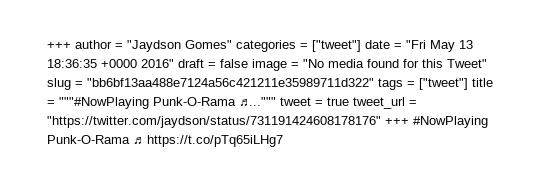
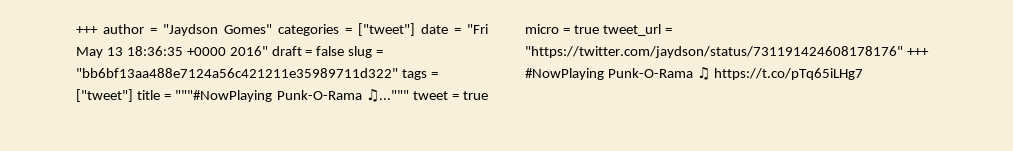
- +++ author = "Jaydson Gomes" categories = ["tweet"] date = "Fri May 13 18:36:35 +0000 2016" draft = false image = "No media found for this Tweet" slug = "bb6bf13aa488e7124a56c421211e35989711d322" tags = ["tweet"] title = """#NowPlaying Punk-O-Rama ♫...""" tweet = true tweet_url = "https://twitter.com/jaydson/status/731191424608178176" +++ #NowPlaying Punk-O-Rama ♫ https://t.co/pTq65iLHg7
+ +++ author = "Jaydson Gomes" categories = ["tweet"] date = "Fri May 13 18:36:35 +0000 2016" draft = false slug = "bb6bf13aa488e7124a56c421211e35989711d322" tags = ["tweet"] title = """#NowPlaying Punk-O-Rama ♫...""" tweet = true micro = true tweet_url = "https://twitter.com/jaydson/status/731191424608178176" +++ #NowPlaying Punk-O-Rama ♫ https://t.co/pTq65iLHg7

